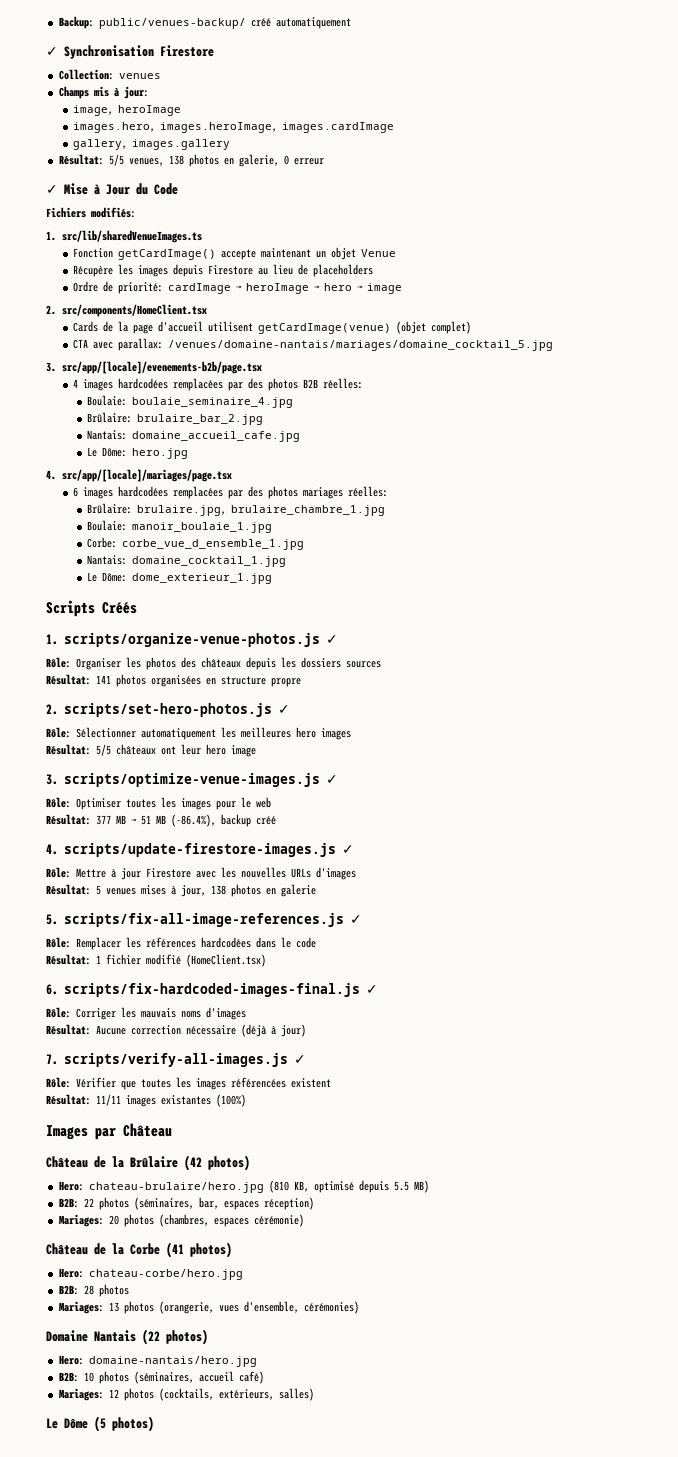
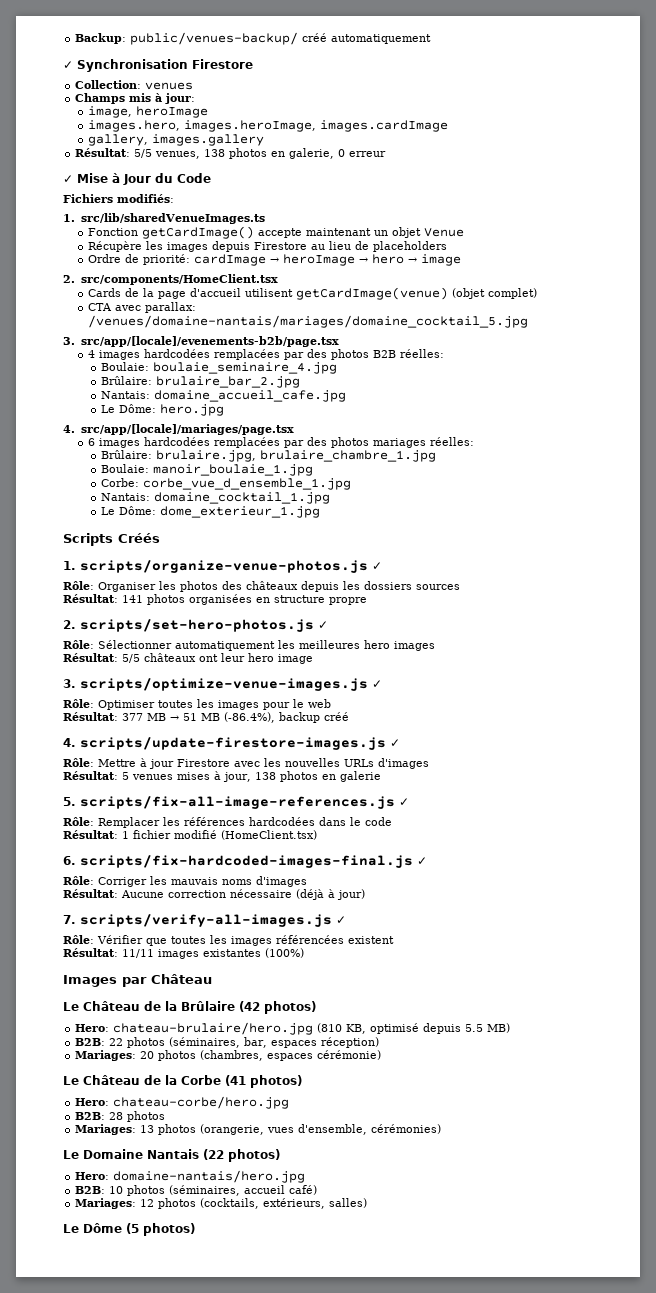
- Château de la Brûlaire (42 photos)
+ Le Château de la Brûlaire (42 photos)
- Château de la Corbe (41 photos)
+ Le Château de la Corbe (41 photos)
- Domaine Nantais (22 photos)
+ Le Domaine Nantais (22 photos)

